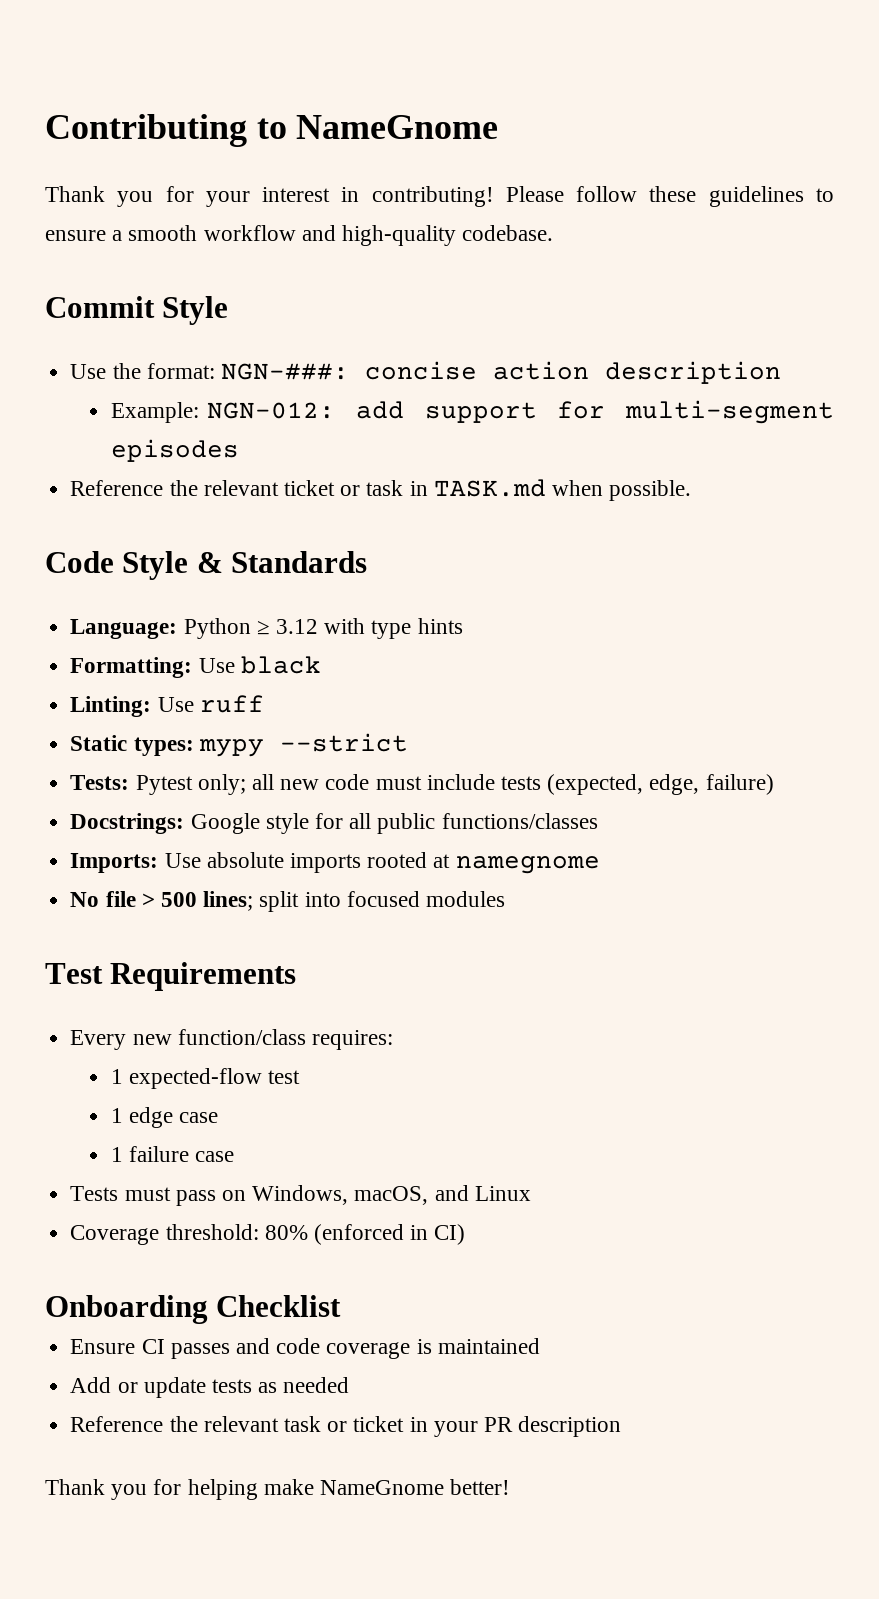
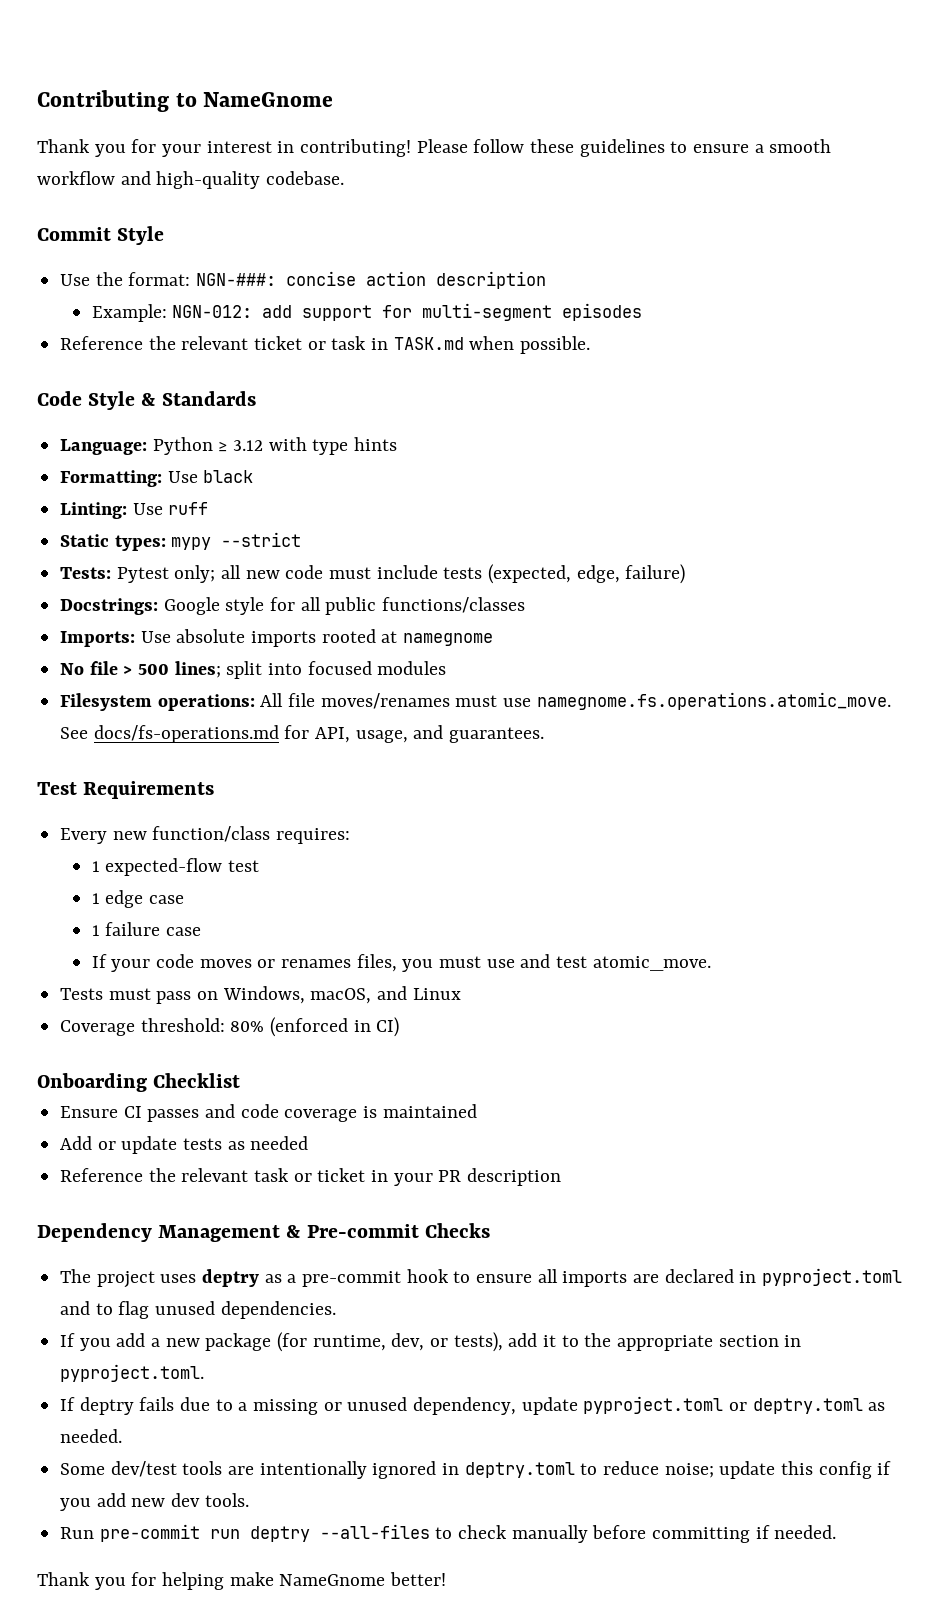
+ Filesystem operations: All file moves/renames must use namegnome.fs.operations.atomic_move. See docs/fs-operations.md for API, usage, and guarantees.
+ If your code moves or renames files, you must use and test atomic_move.
+ Dependency Management & Pre-commit Checks
+ The project uses deptry as a pre-commit hook to ensure all imports are declared in pyproject.toml and to flag unused dependencies.
+ If you add a new package (for runtime, dev, or tests), add it to the appropriate section in pyproject.toml.
+ If deptry fails due to a missing or unused dependency, update pyproject.toml or deptry.toml as needed.
+ Some dev/test tools are intentionally ignored in deptry.toml to reduce noise; update this config if you add new dev tools.
+ Run pre-commit run deptry --all-files to check manually before committing if needed.

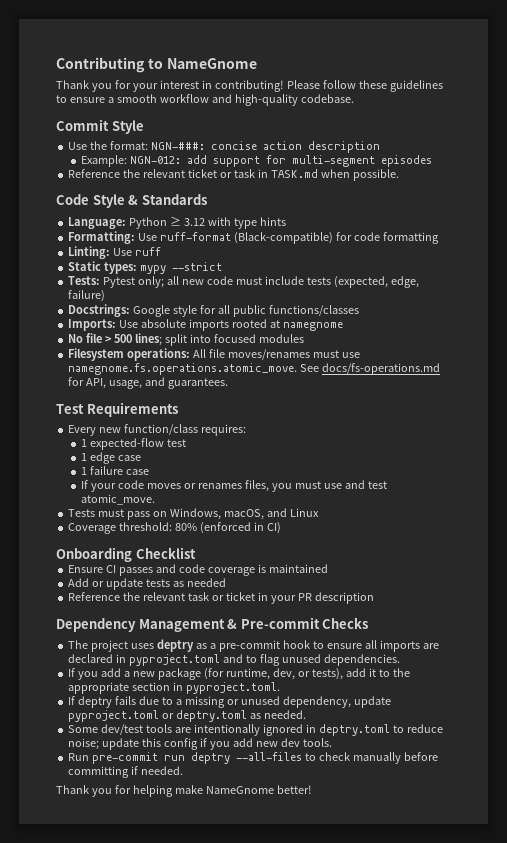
- Formatting: Use black
+ Formatting: Use ruff-format (Black-compatible) for code formatting

